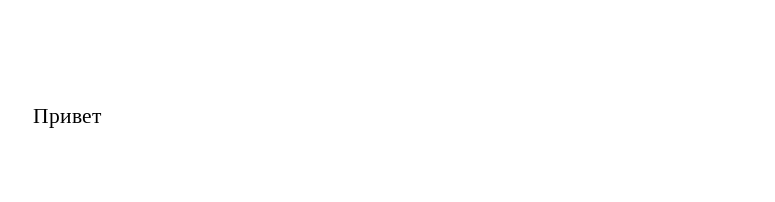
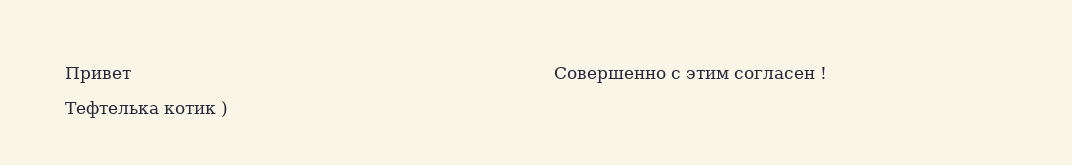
+ Тефтелька котик )
+ Совершенно с этим согласен !

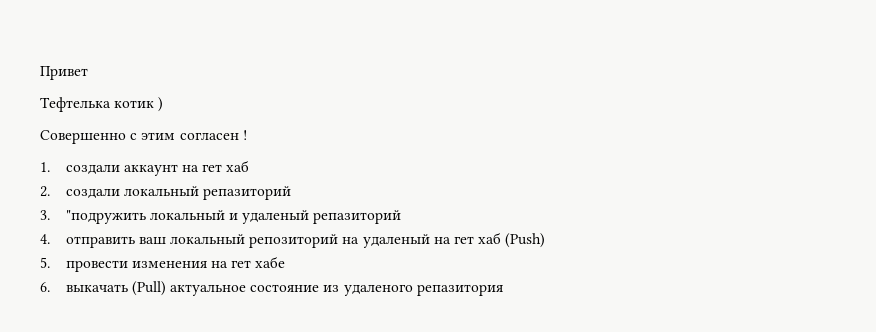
+ 1. создали аккаунт на гет хаб
+ 2. создали локальный репазиторий
+ 3. "подружить локальный и удаленый репазиторий
+ 4. отправить ваш локальный репозиторий на удаленый на гет хаб (Push)
+ 5. провести изменения на гет хабе
+ 6. выкачать (Pull) актуальное состояние из удаленого репазитория

